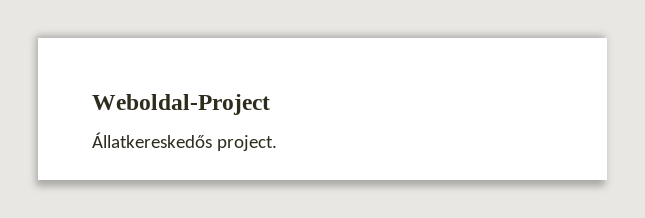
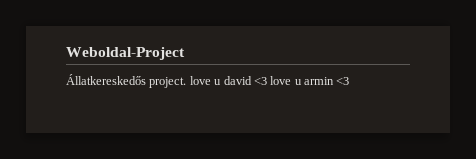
- Állatkereskedős project.
+ Állatkereskedős project. love u david <3 love u armin <3

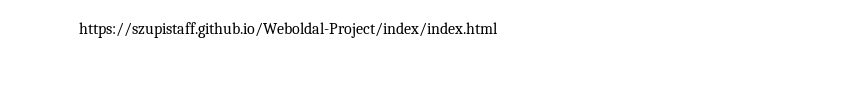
- Weboldal-Project
- Állatkereskedős project. love u david <3 love u armin <3
+ https://szupistaff.github.io/Weboldal-Project/index/index.html

